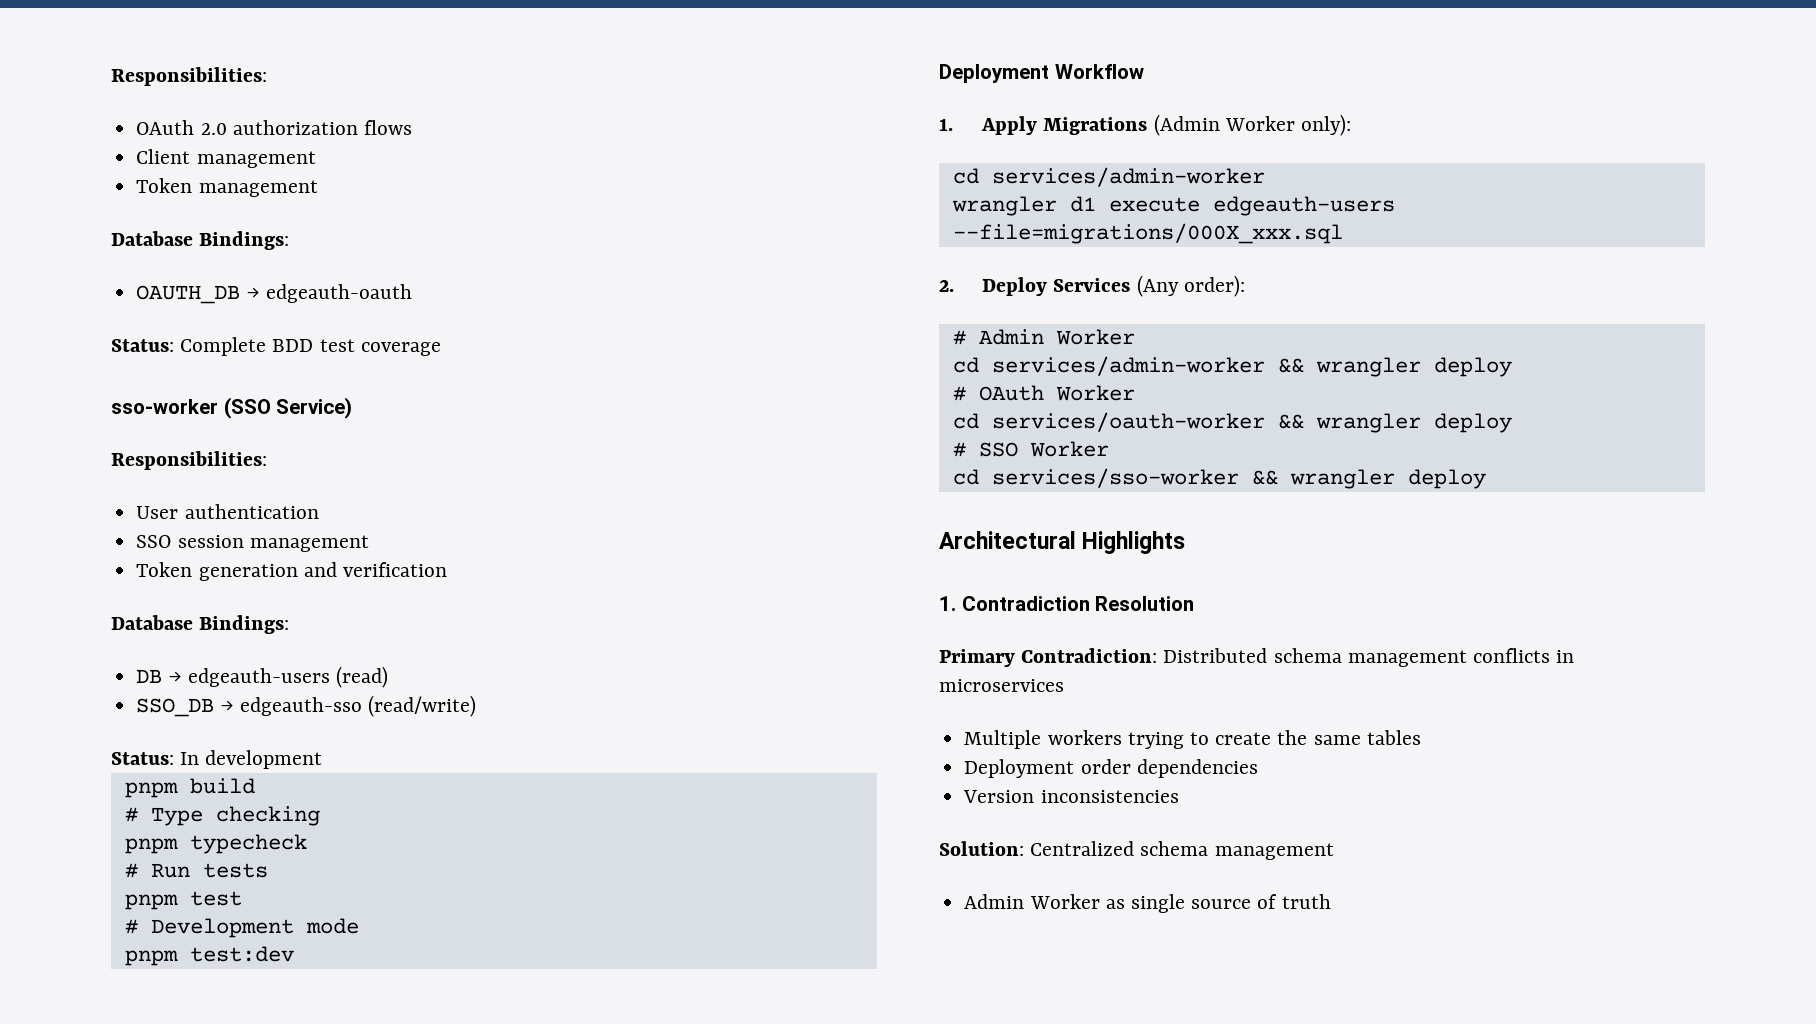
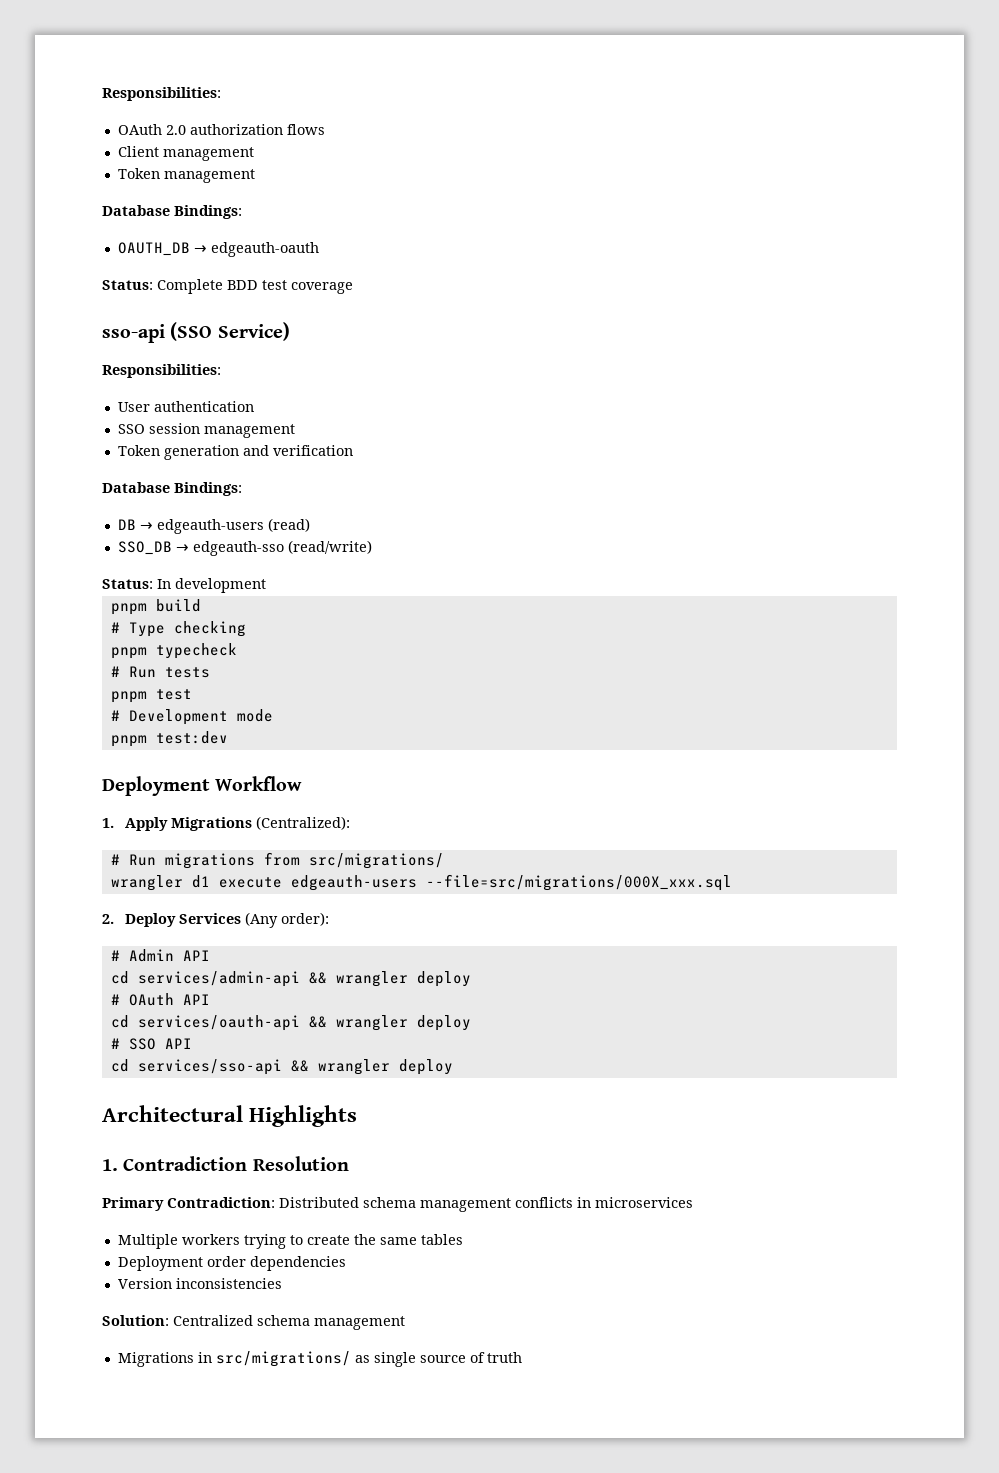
- sso-worker (SSO Service)
+ sso-api (SSO Service)
- 1. Apply Migrations (Admin Worker only):
- cd services/admin-worker
+ 1. Apply Migrations (Centralized):
+ # Run migrations from src/migrations/
- wrangler d1 execute edgeauth-users --file=migrations/000X_xxx.sql
+ wrangler d1 execute edgeauth-users --file=src/migrations/000X_xxx.sql
- # Admin Worker
- cd services/admin-worker && wrangler deploy
+ # Admin API
+ cd services/admin-api && wrangler deploy
- # OAuth Worker
- cd services/oauth-worker && wrangler deploy
+ # OAuth API
+ cd services/oauth-api && wrangler deploy
- # SSO Worker
- cd services/sso-worker && wrangler deploy
+ # SSO API
+ cd services/sso-api && wrangler deploy
- Admin Worker as single source of truth
+ Migrations in src/migrations/ as single source of truth

